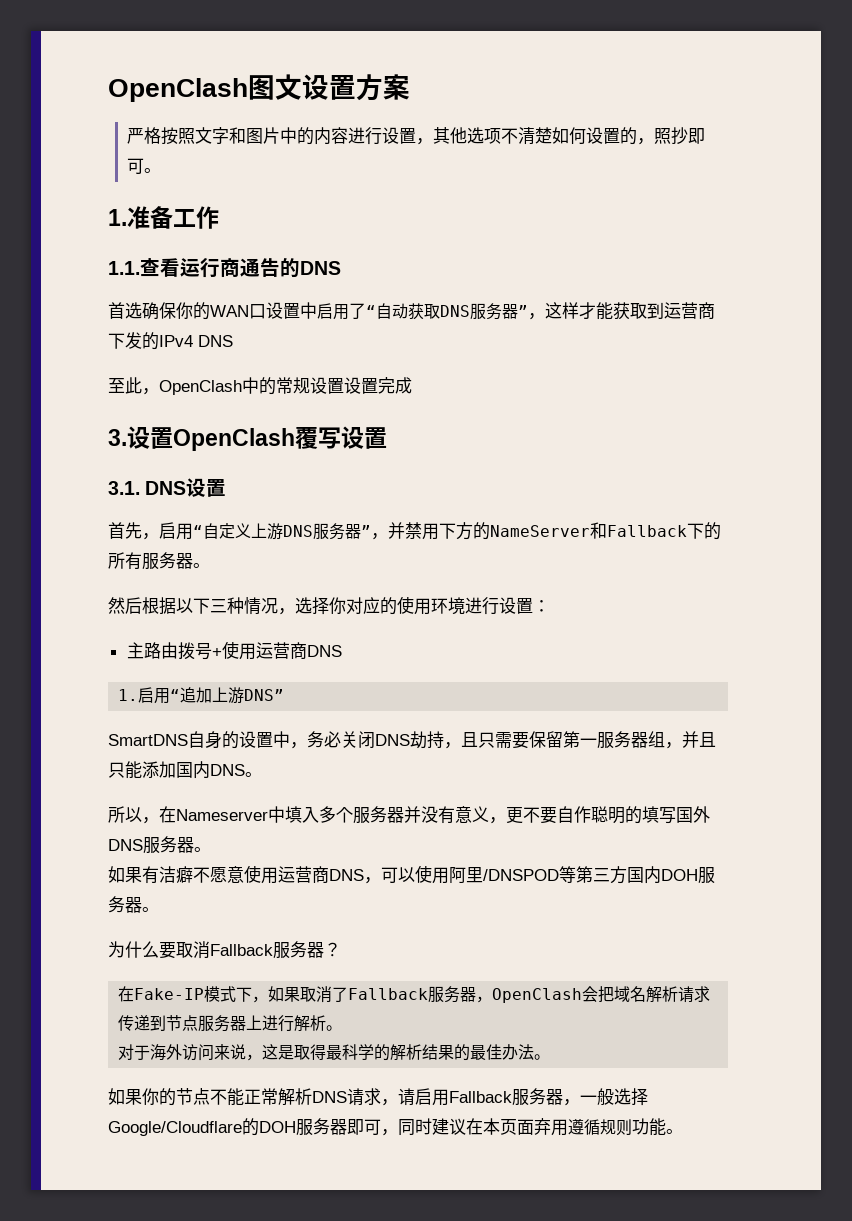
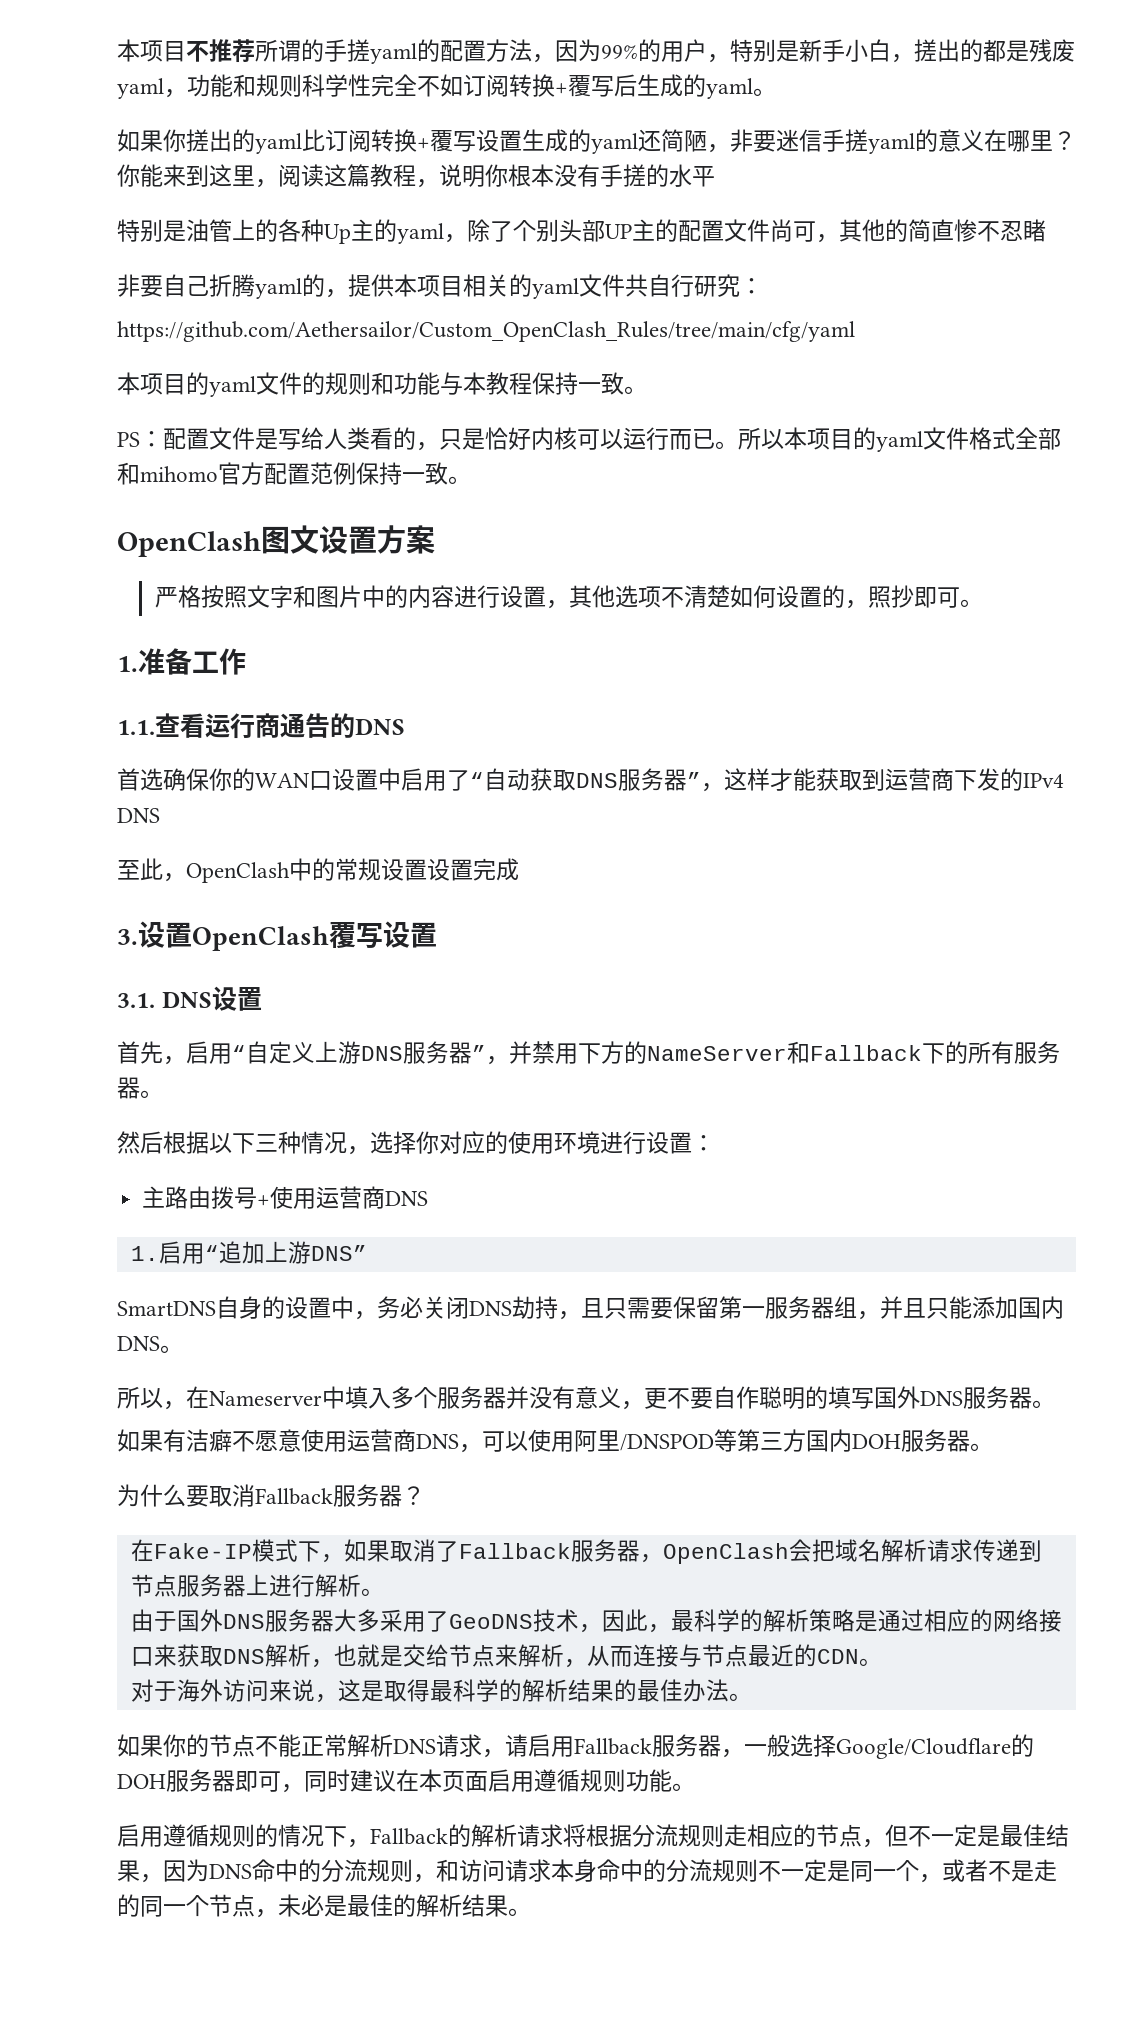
+ 本项目不推荐所谓的手搓yaml的配置方法，因为99%的用户，特别是新手小白，搓出的都是残废yaml，功能和规则科学性完全不如订阅转换+覆写后生成的yaml。
+ 如果你搓出的yaml比订阅转换+覆写设置生成的yaml还简陋，非要迷信手搓yaml的意义在哪里？你能来到这里，阅读这篇教程，说明你根本没有手搓的水平
+ 特别是油管上的各种Up主的yaml，除了个别头部UP主的配置文件尚可，其他的简直惨不忍睹
+ 非要自己折腾yaml的，提供本项目相关的yaml文件共自行研究：
+ https://github.com/Aethersailor/Custom_OpenClash_Rules/tree/main/cfg/yaml
+ 本项目的yaml文件的规则和功能与本教程保持一致。
+ PS：配置文件是写给人类看的，只是恰好内核可以运行而已。所以本项目的yaml文件格式全部和mihomo官方配置范例保持一致。
+ 由于国外DNS服务器大多采用了GeoDNS技术，因此，最科学的解析策略是通过相应的网络接口来获取DNS解析，也就是交给节点来解析，从而连接与节点最近的CDN。
- 如果你的节点不能正常解析DNS请求，请启用Fallback服务器，一般选择Google/Cloudflare的DOH服务器即可，同时建议在本页面弃用遵循规则功能。
+ 如果你的节点不能正常解析DNS请求，请启用Fallback服务器，一般选择Google/Cloudflare的DOH服务器即可，同时建议在本页面启用遵循规则功能。
+ 启用遵循规则的情况下，Fallback的解析请求将根据分流规则走相应的节点，但不一定是最佳结果，因为DNS命中的分流规则，和访问请求本身命中的分流规则不一定是同一个，或者不是走的同一个节点，未必是最佳的解析结果。

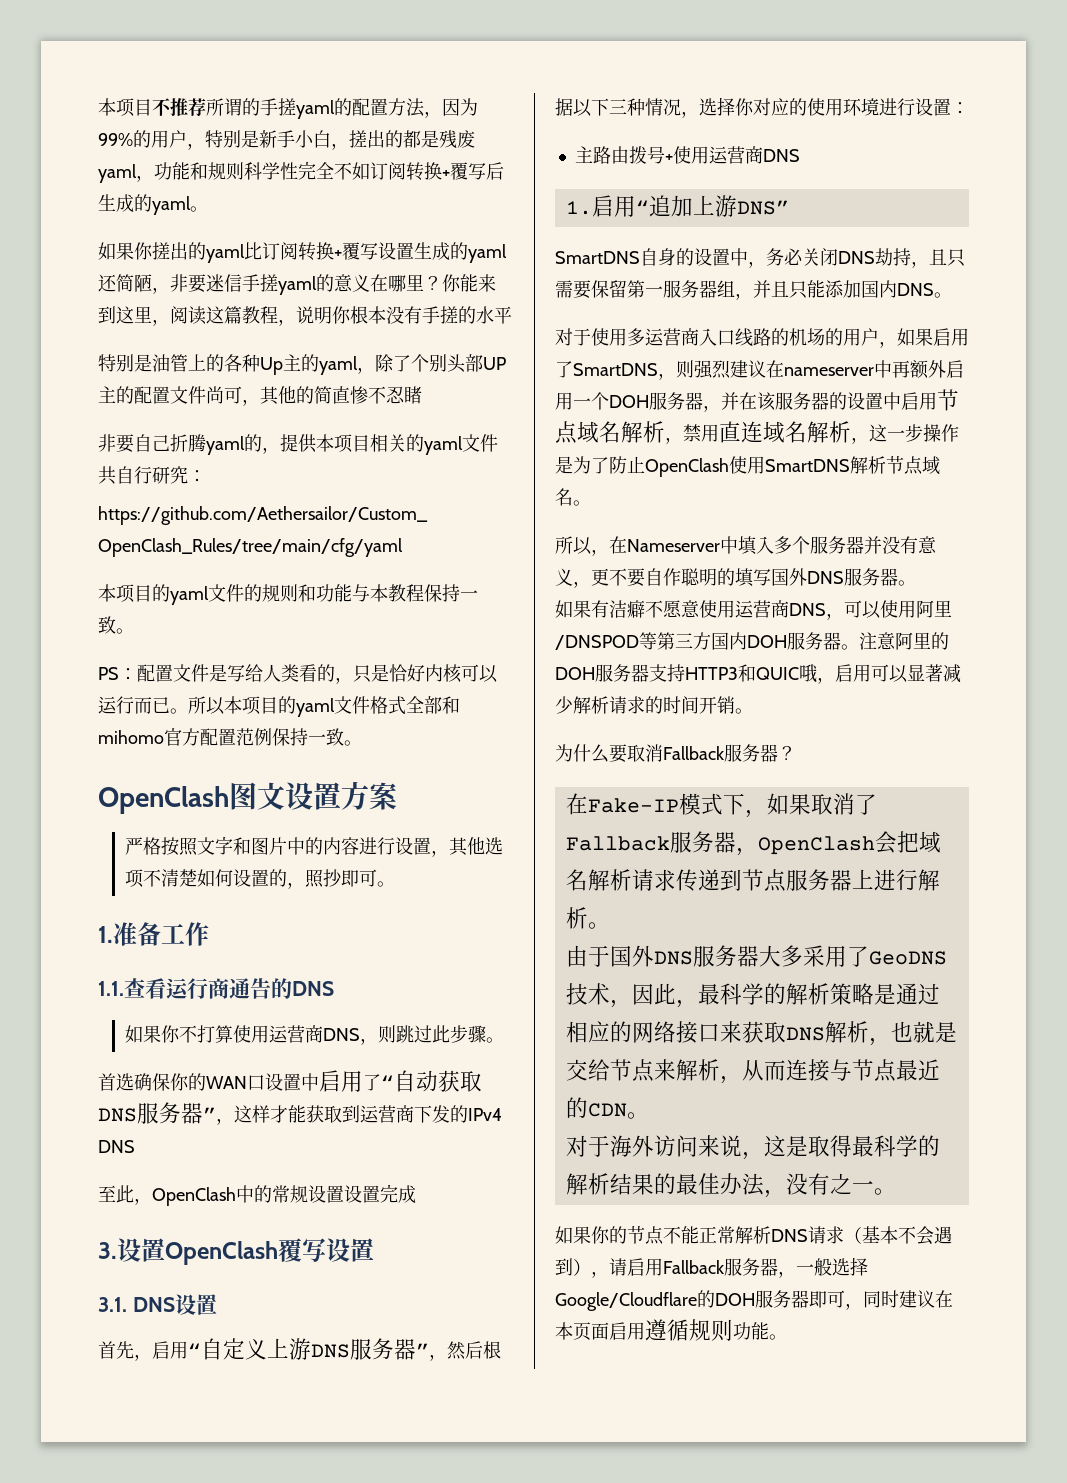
+ 如果你不打算使用运营商DNS，则跳过此步骤。
- 首先，启用“自定义上游DNS服务器”，并禁用下方的NameServer和Fallback下的所有服务器。
- 然后根据以下三种情况，选择你对应的使用环境进行设置：
+ 首先，启用“自定义上游DNS服务器”，然后根据以下三种情况，选择你对应的使用环境进行设置：
+ 对于使用多运营商入口线路的机场的用户，如果启用了SmartDNS，则强烈建议在nameserver中再额外启用一个DOH服务器，并在该服务器的设置中启用节点域名解析，禁用直连域名解析，这一步操作是为了防止OpenClash使用SmartDNS解析节点域名。
+ 注意阿里的DOH服务器支持HTTP3和QUIC哦，启用可以显著减少解析请求的时间开销。
- 对于海外访问来说，这是取得最科学的解析结果的最佳办法。
+ 对于海外访问来说，这是取得最科学的解析结果的最佳办法，没有之一。
- 如果你的节点不能正常解析DNS请求，请启用Fallback服务器，一般选择Google/Cloudflare的DOH服务器即可，同时建议在本页面启用遵循规则功能。
+ 如果你的节点不能正常解析DNS请求（基本不会遇到），请启用Fallback服务器，一般选择Google/Cloudflare的DOH服务器即可，同时建议在本页面启用遵循规则功能。
- 启用遵循规则的情况下，Fallback的解析请求将根据分流规则走相应的节点，但不一定是最佳结果，因为DNS命中的分流规则，和访问请求本身命中的分流规则不一定是同一个，或者不是走的同一个节点，未必是最佳的解析结果。

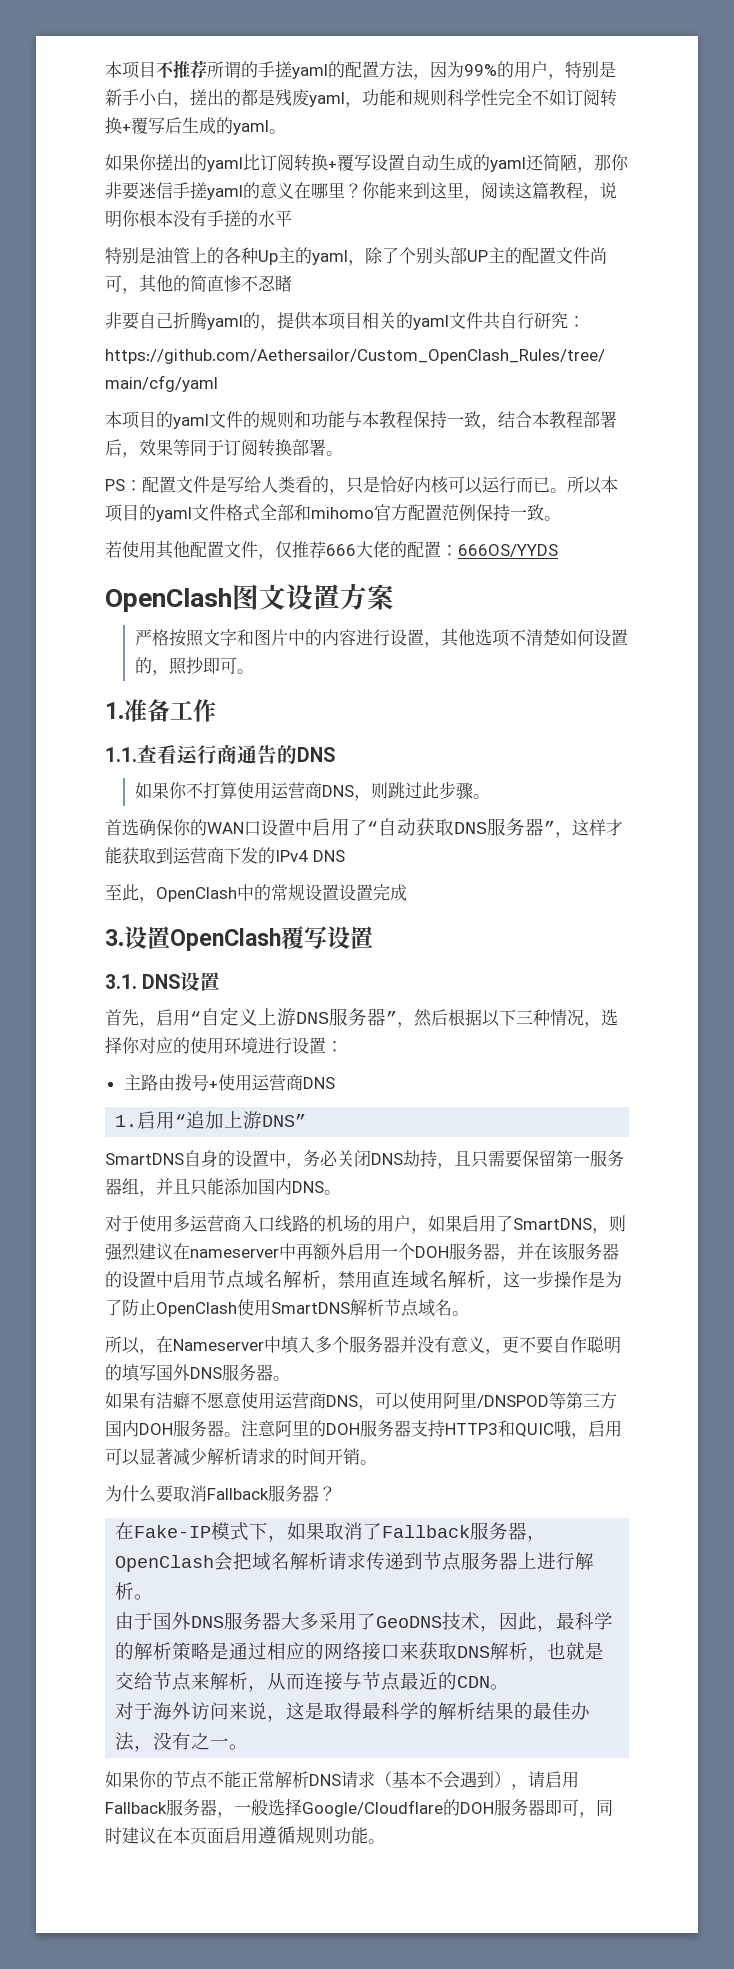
- 如果你搓出的yaml比订阅转换+覆写设置生成的yaml还简陋，非要迷信手搓yaml的意义在哪里？
+ 如果你搓出的yaml比订阅转换+覆写设置自动生成的yaml还简陋，那你非要迷信手搓yaml的意义在哪里？
- 本项目的yaml文件的规则和功能与本教程保持一致。
+ 本项目的yaml文件的规则和功能与本教程保持一致，结合本教程部署后，效果等同于订阅转换部署。
+ 若使用其他配置文件，仅推荐666大佬的配置：666OS/YYDS

